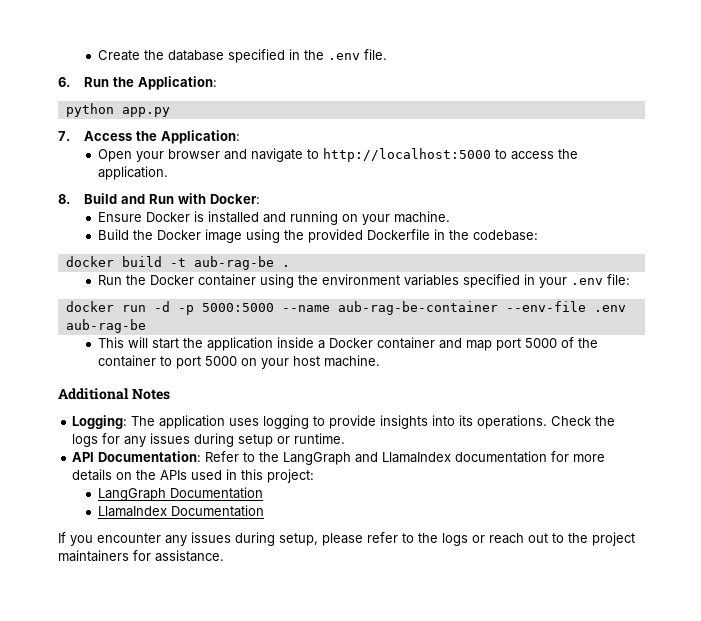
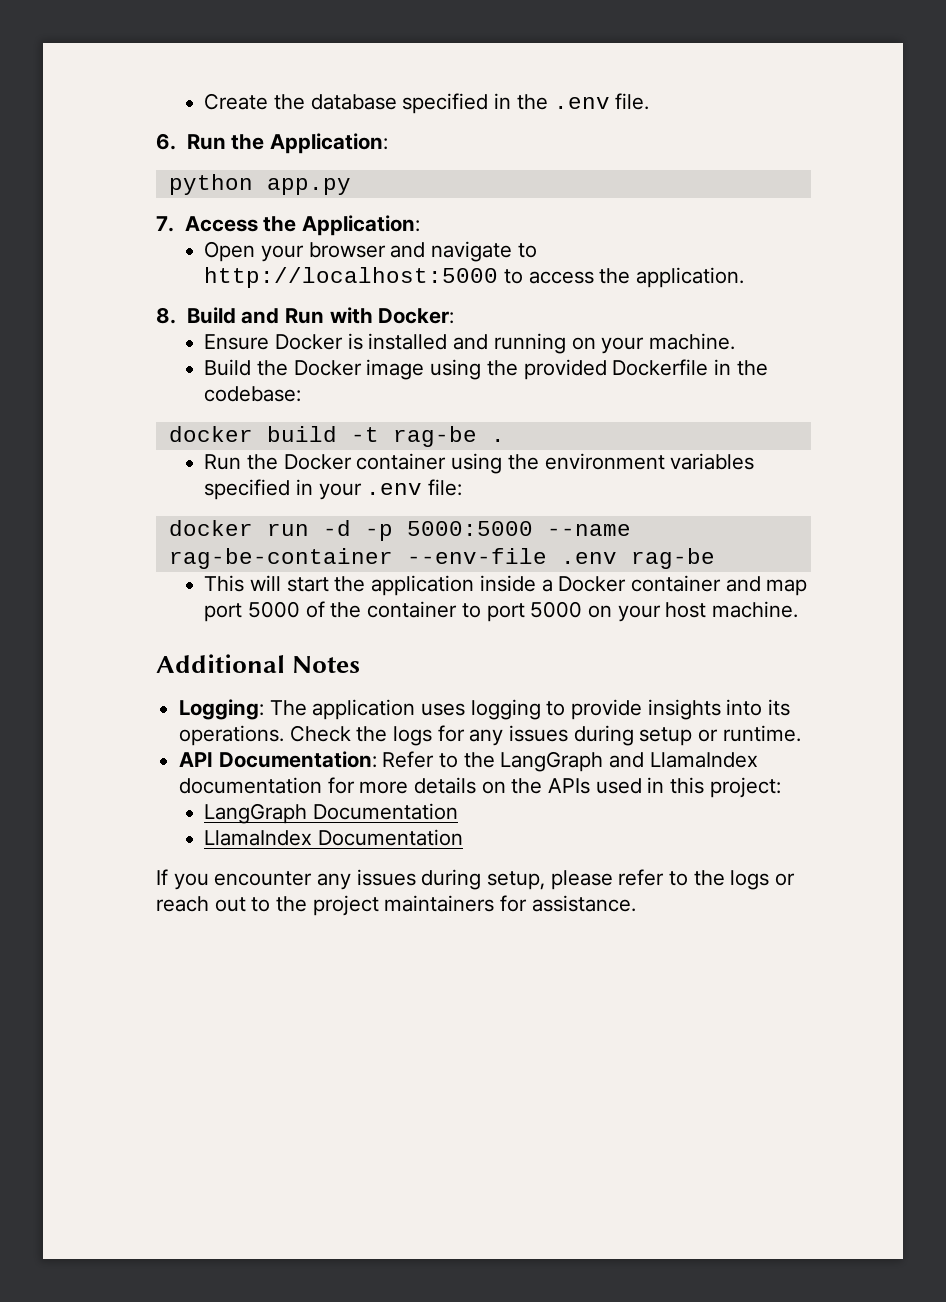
- docker build -t aub-rag-be .
+ docker build -t rag-be .
- docker run -d -p 5000:5000 --name aub-rag-be-container --env-file .env aub-rag-be
+ docker run -d -p 5000:5000 --name rag-be-container --env-file .env rag-be

